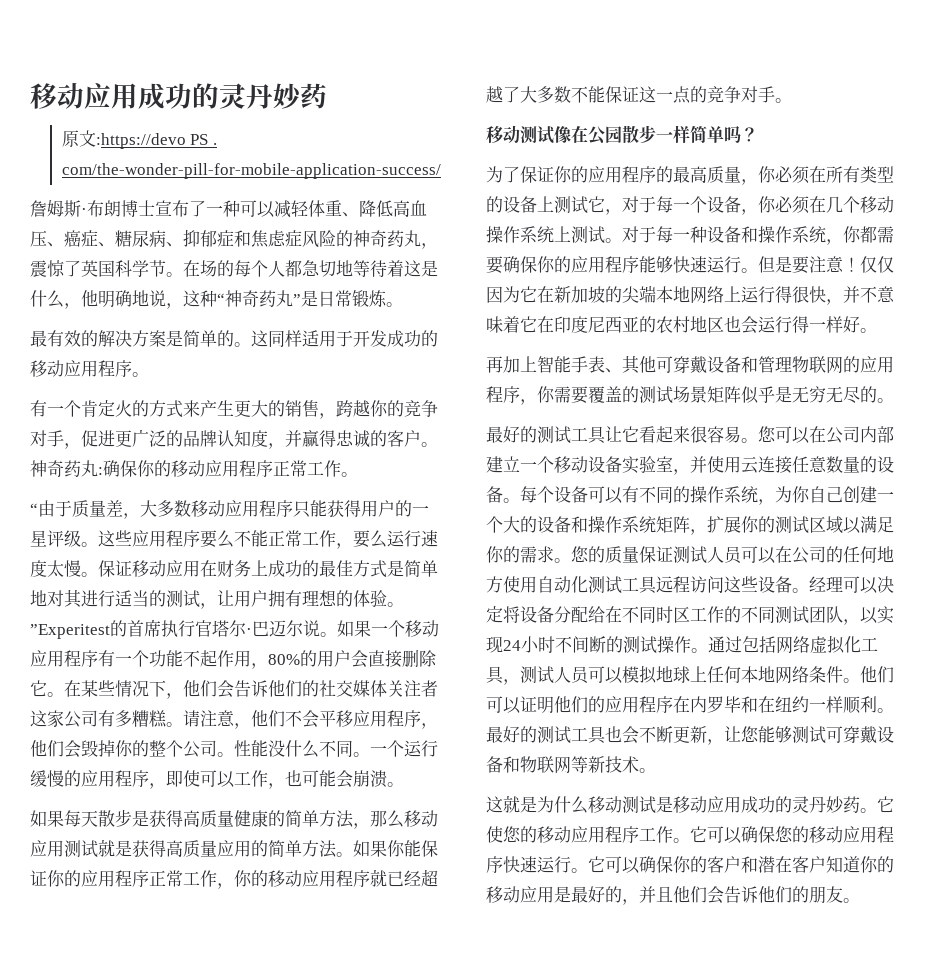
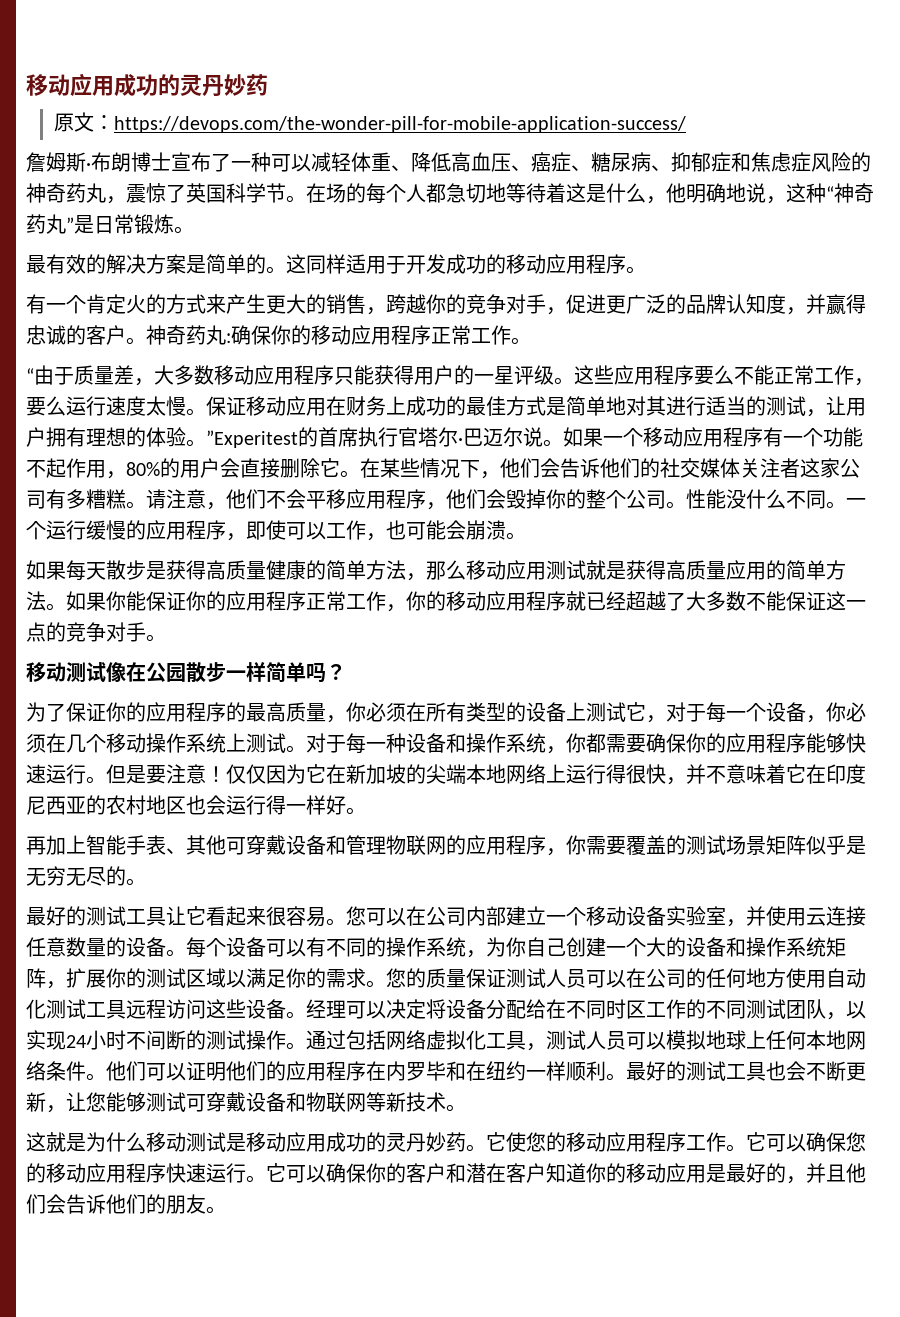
- 原文:https://devo PS . com/the-wonder-pill-for-mobile-application-success/
+ 原文：https://devops.com/the-wonder-pill-for-mobile-application-success/

